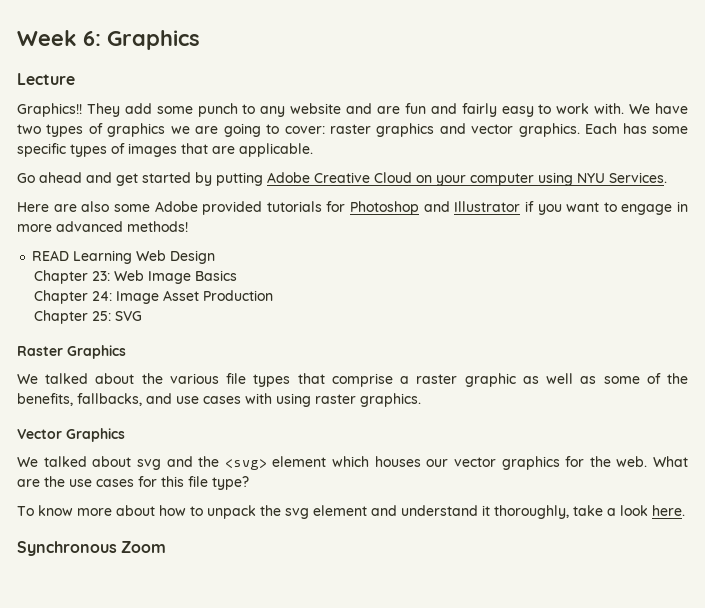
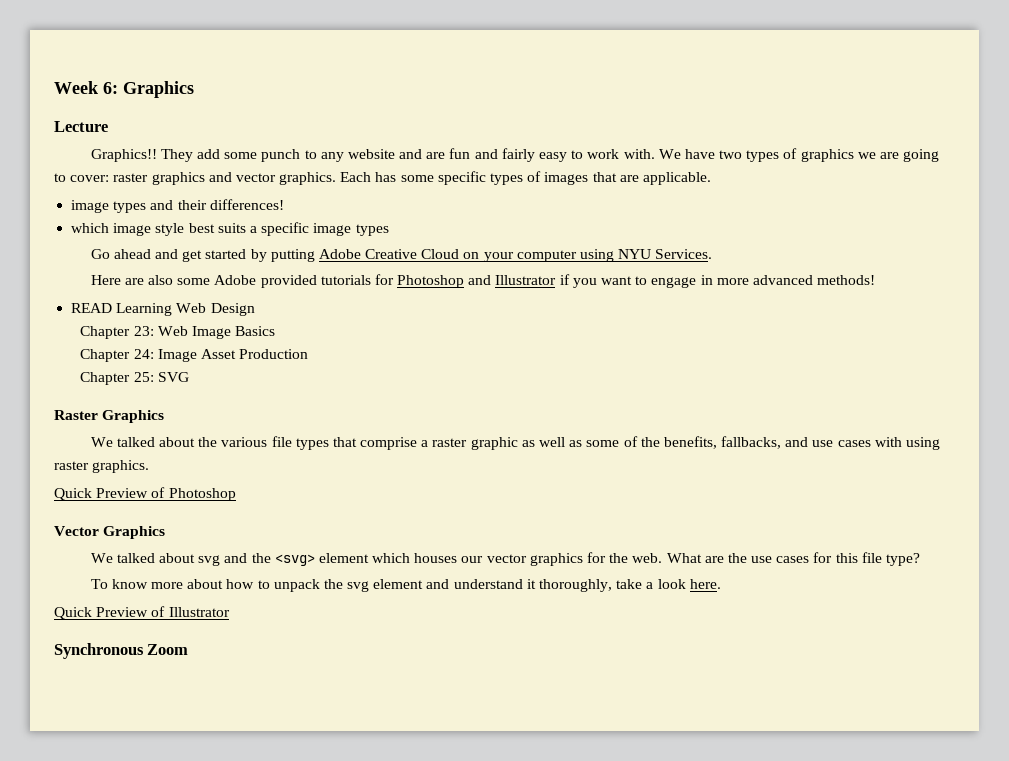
+ image types and their differences!
+ which image style best suits a specific image types
+ Quick Preview of Photoshop
+ Quick Preview of Illustrator

